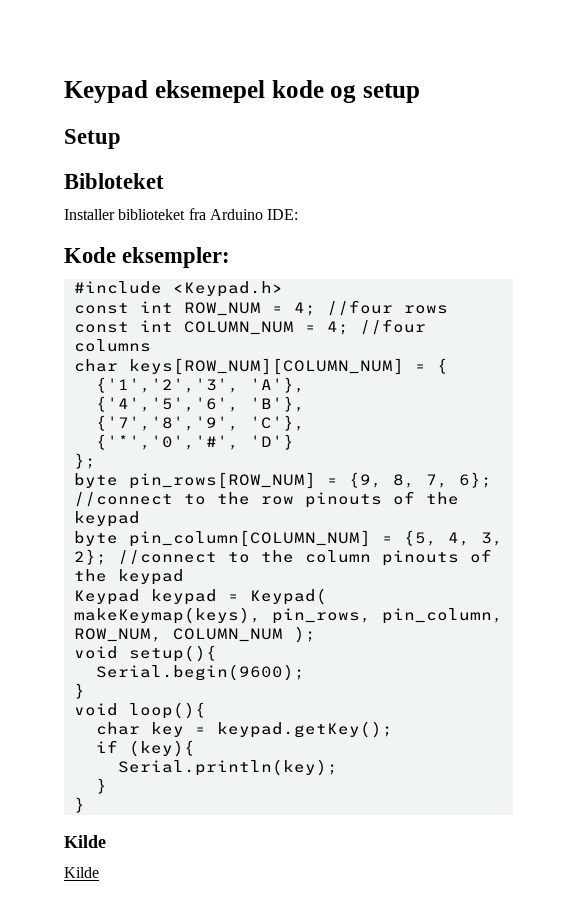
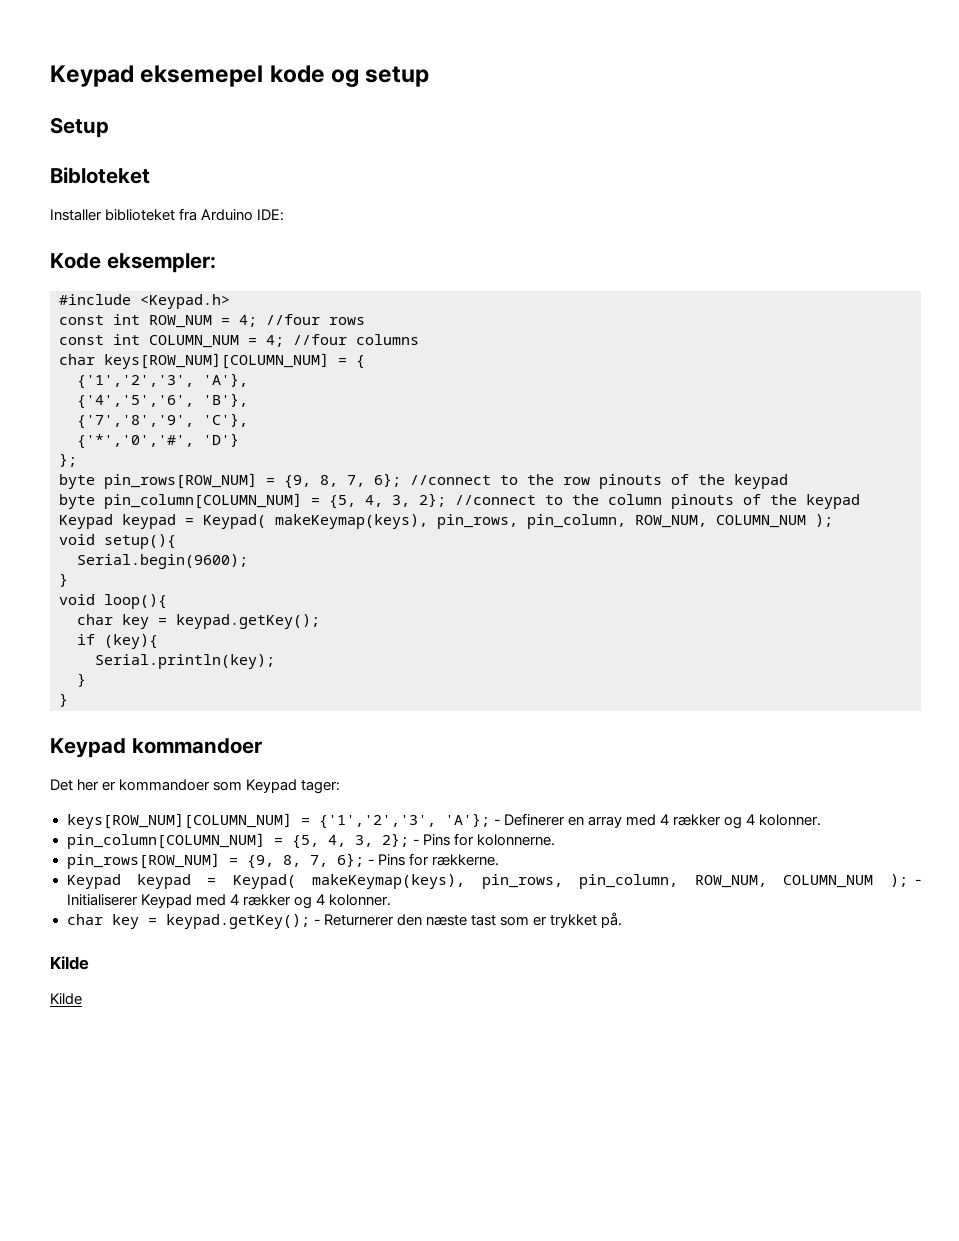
+ Keypad kommandoer
+ Det her er kommandoer som Keypad tager:
+ keys[ROW_NUM][COLUMN_NUM] = {'1','2','3', 'A'}; - Definerer en array med 4 rækker og 4 kolonner.
+ pin_column[COLUMN_NUM] = {5, 4, 3, 2}; - Pins for kolonnerne.
+ pin_rows[ROW_NUM] = {9, 8, 7, 6}; - Pins for rækkerne.
+ Keypad keypad = Keypad( makeKeymap(keys), pin_rows, pin_column, ROW_NUM, COLUMN_NUM ); - Initialiserer Keypad med 4 rækker og 4 kolonner.
+ char key = keypad.getKey(); - Returnerer den næste tast som er trykket på.

